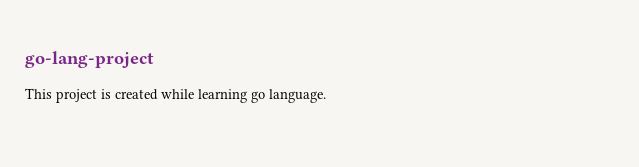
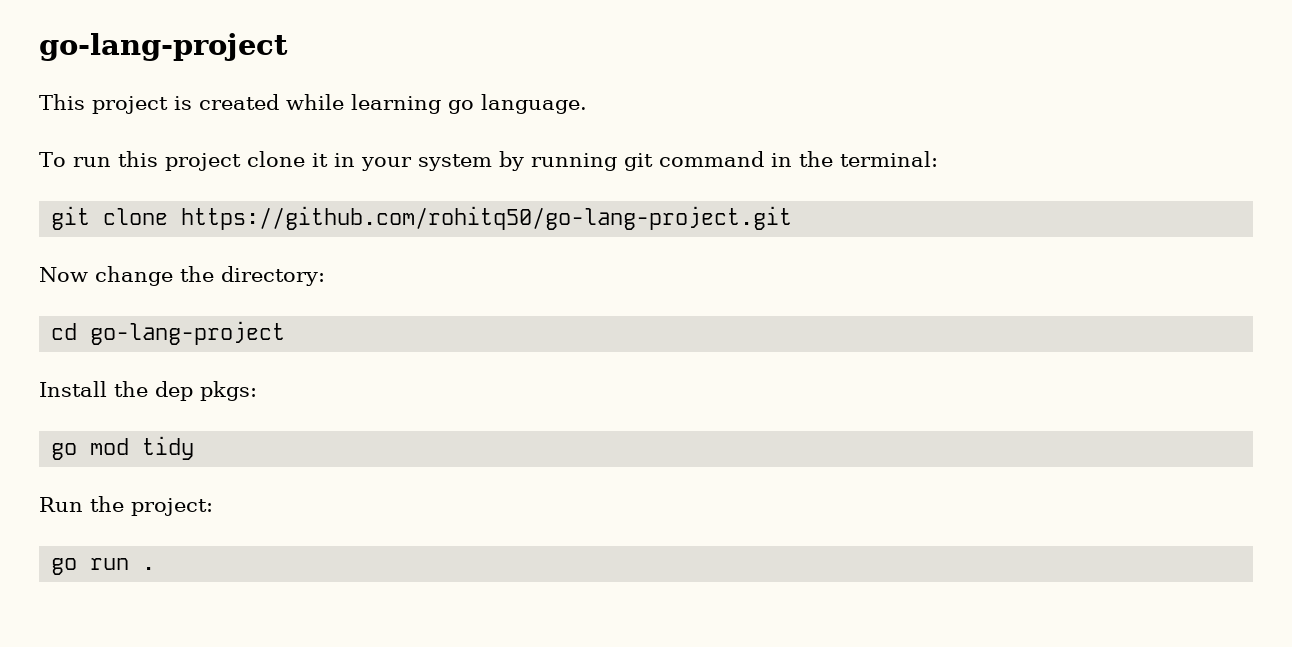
+ To run this project clone it in your system by running git command in the terminal:
+ git clone https://github.com/rohitq50/go-lang-project.git
+ Now change the directory:
+ cd go-lang-project
+ Install the dep pkgs:
+ go mod tidy
+ Run the project:
+ go run .

